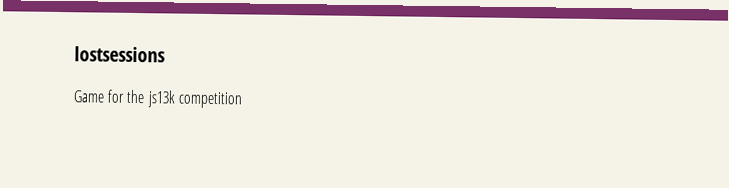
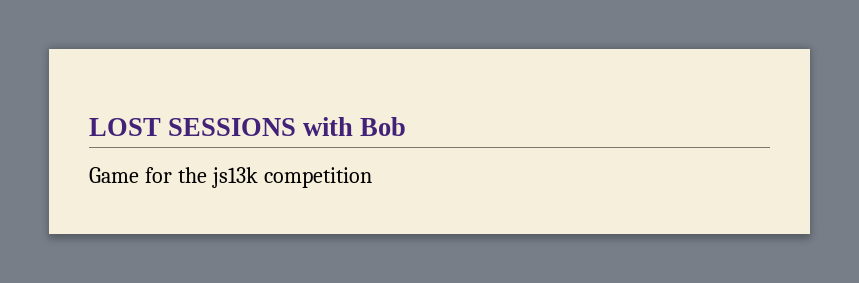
- lostsessions
+ LOST SESSIONS with Bob

